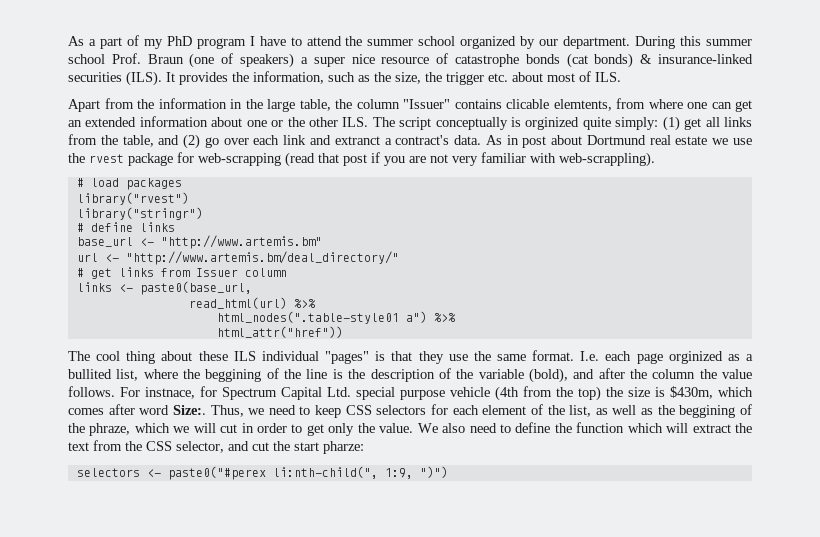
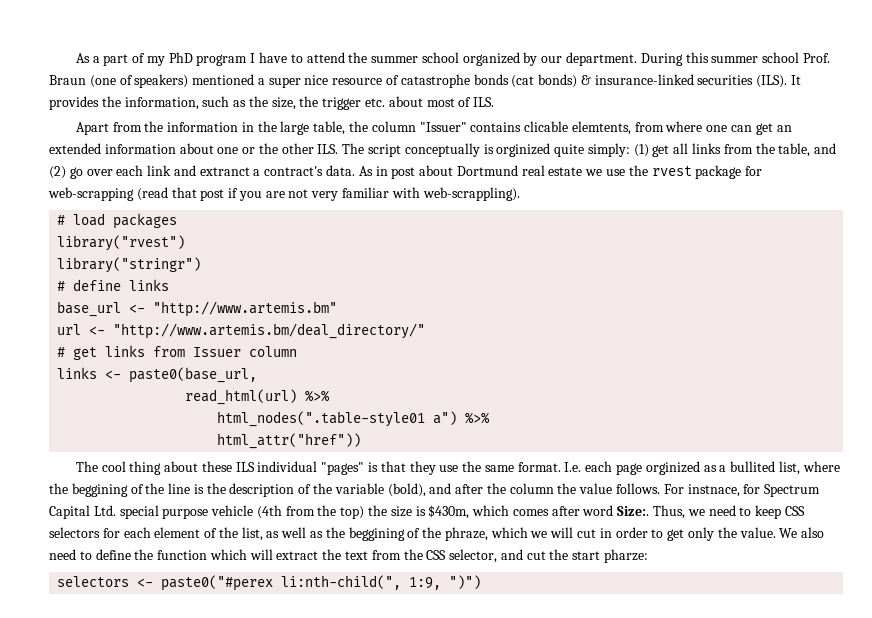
- During this summer school Prof. Braun (one of speakers) a super nice resource of catastrophe bonds (cat bonds) & insurance-linked securities (ILS).
+ During this summer school Prof. Braun (one of speakers) mentioned a super nice resource of catastrophe bonds (cat bonds) & insurance-linked securities (ILS).

